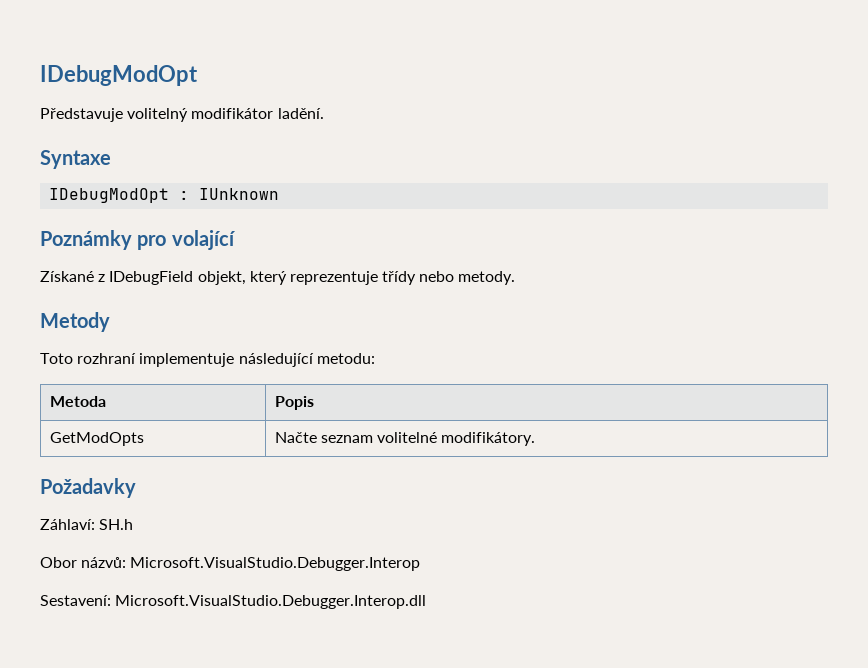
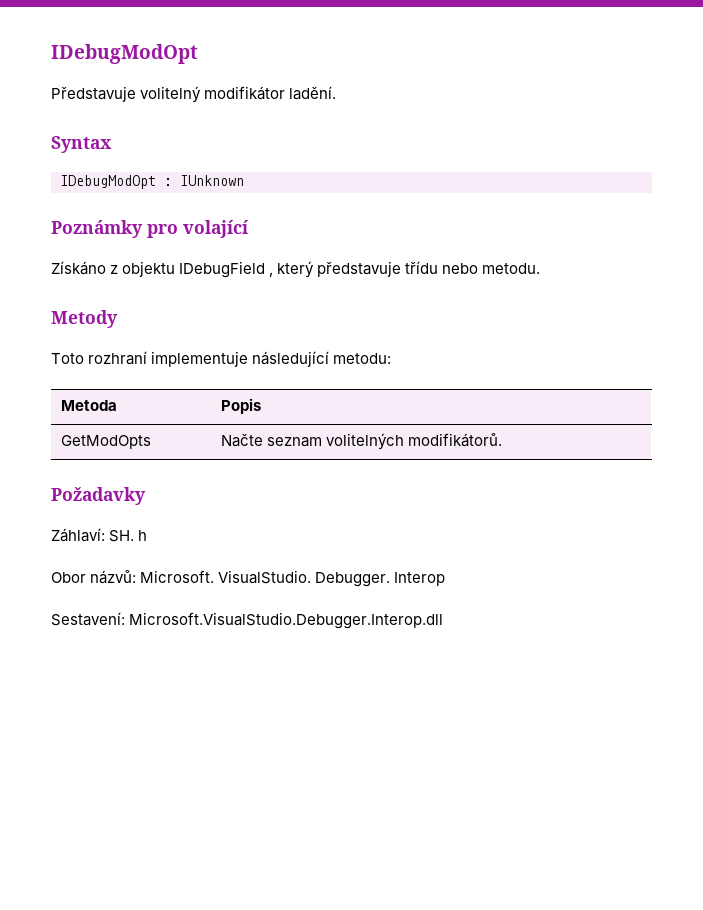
- Syntaxe
+ Syntax
- Získané z IDebugField objekt, který reprezentuje třídy nebo metody.
+ Získáno z objektu IDebugField , který představuje třídu nebo metodu.
- GetModOpts | Načte seznam volitelné modifikátory.
+ GetModOpts | Načte seznam volitelných modifikátorů.
- Záhlaví: SH.h
+ Záhlaví: SH. h
- Obor názvů: Microsoft.VisualStudio.Debugger.Interop
+ Obor názvů: Microsoft. VisualStudio. Debugger. Interop

